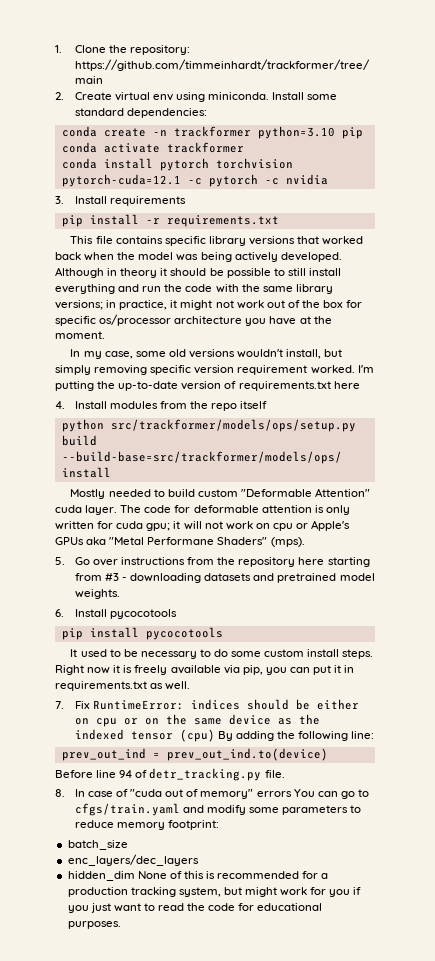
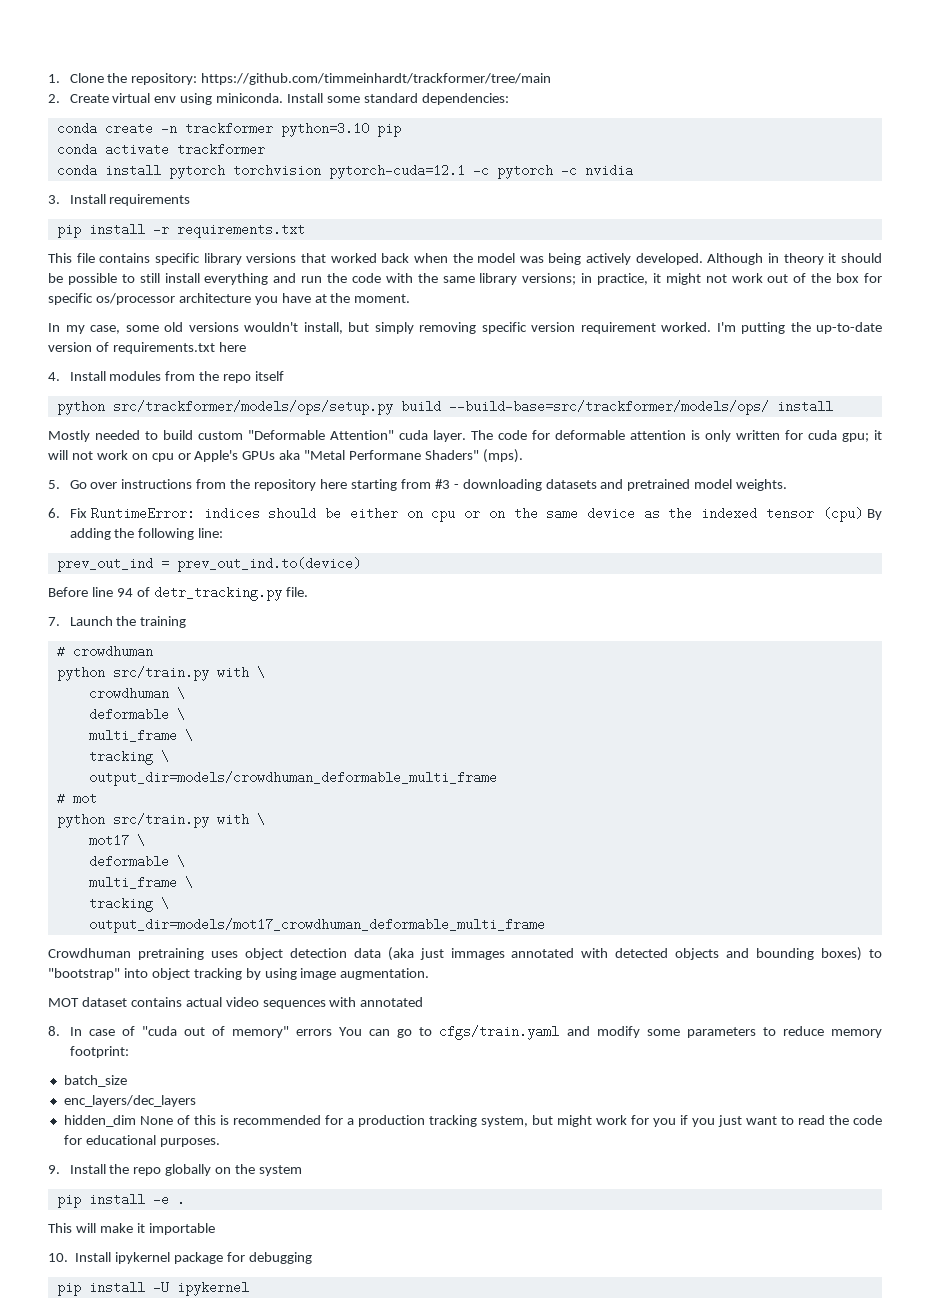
- 6. Install pycocotools
- pip install pycocotools
- It used to be necessary to do some custom install steps. Right now it is freely available via pip, you can put it in requirements.txt as well.
- 7. Fix RuntimeError: indices should be either on cpu or on the same device as the indexed tensor (cpu) By adding the following line:
+ 6. Fix RuntimeError: indices should be either on cpu or on the same device as the indexed tensor (cpu) By adding the following line:
+ 7. Launch the training
+ # crowdhuman
+ python src/train.py with \
+ crowdhuman \
+ deformable \
+ multi_frame \
+ tracking \
+ output_dir=models/crowdhuman_deformable_multi_frame
+ # mot
+ python src/train.py with \
+ mot17 \
+ deformable \
+ multi_frame \
+ tracking \
+ output_dir=models/mot17_crowdhuman_deformable_multi_frame
+ Crowdhuman pretraining uses object detection data (aka just immages annotated with detected objects and bounding boxes) to "bootstrap" into object tracking by using image augmentation.
+ MOT dataset contains actual video sequences with annotated
+ 9. Install the repo globally on the system
+ pip install -e .
+ This will make it importable
+ 10. Install ipykernel package for debugging
+ pip install -U ipykernel

